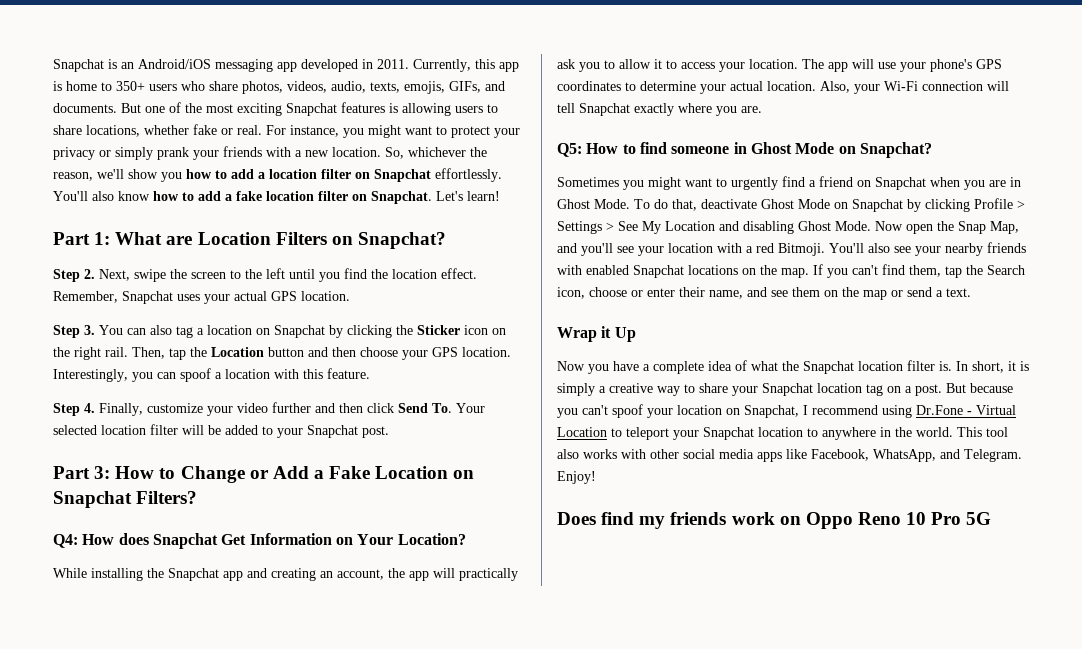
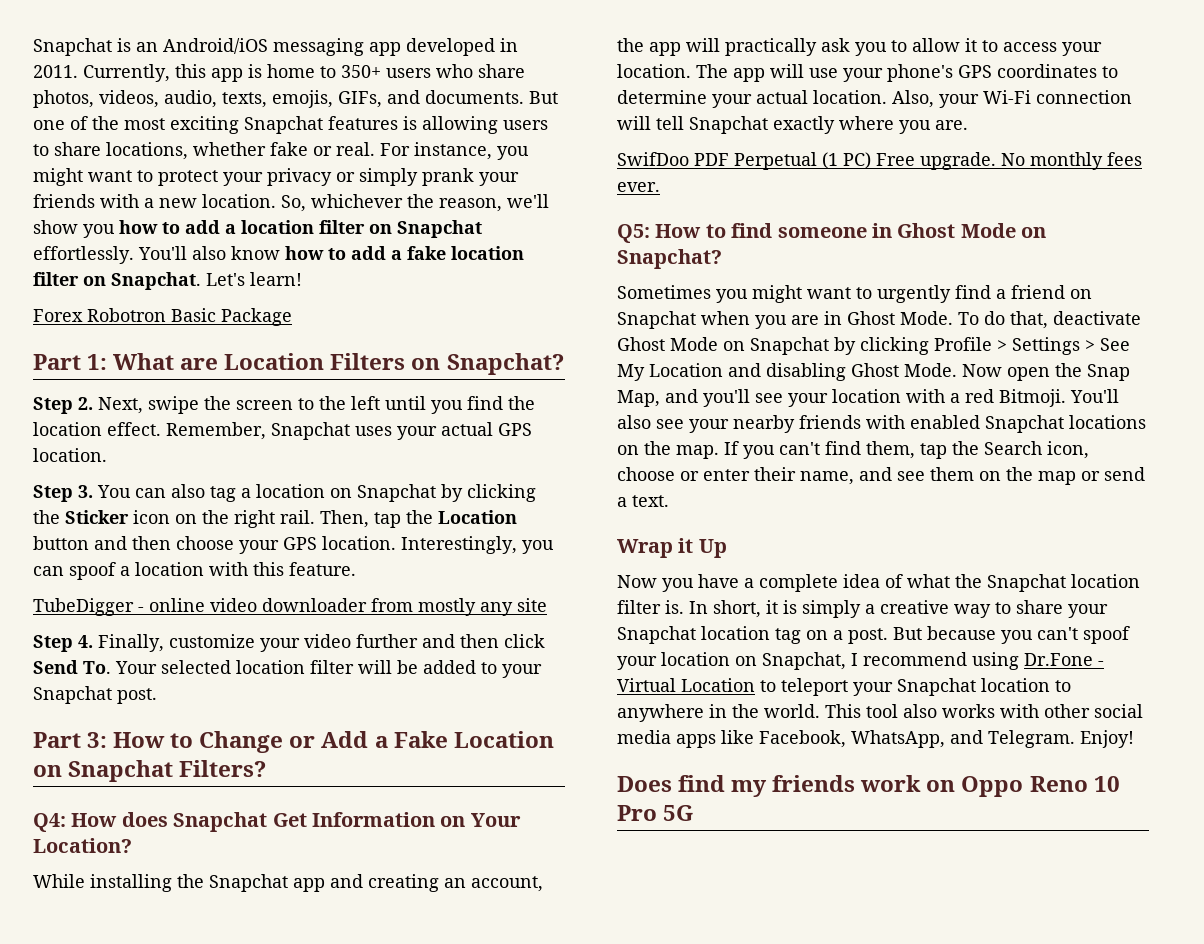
+ Forex Robotron Basic Package
+ TubeDigger - online video downloader from mostly any site
+ SwifDoo PDF Perpetual (1 PC) Free upgrade. No monthly fees ever.

